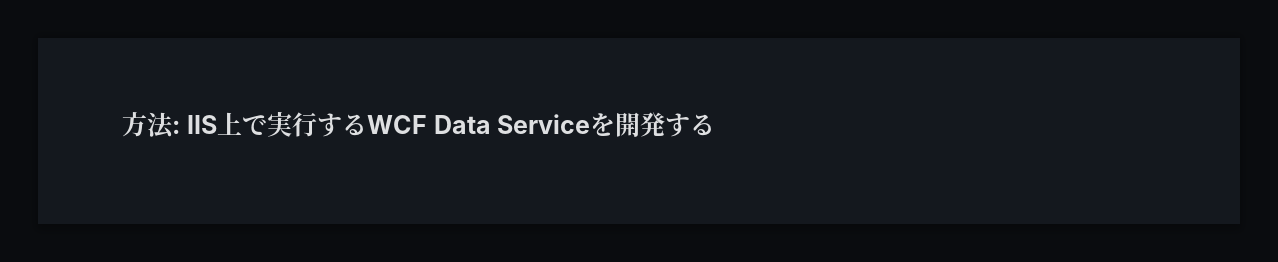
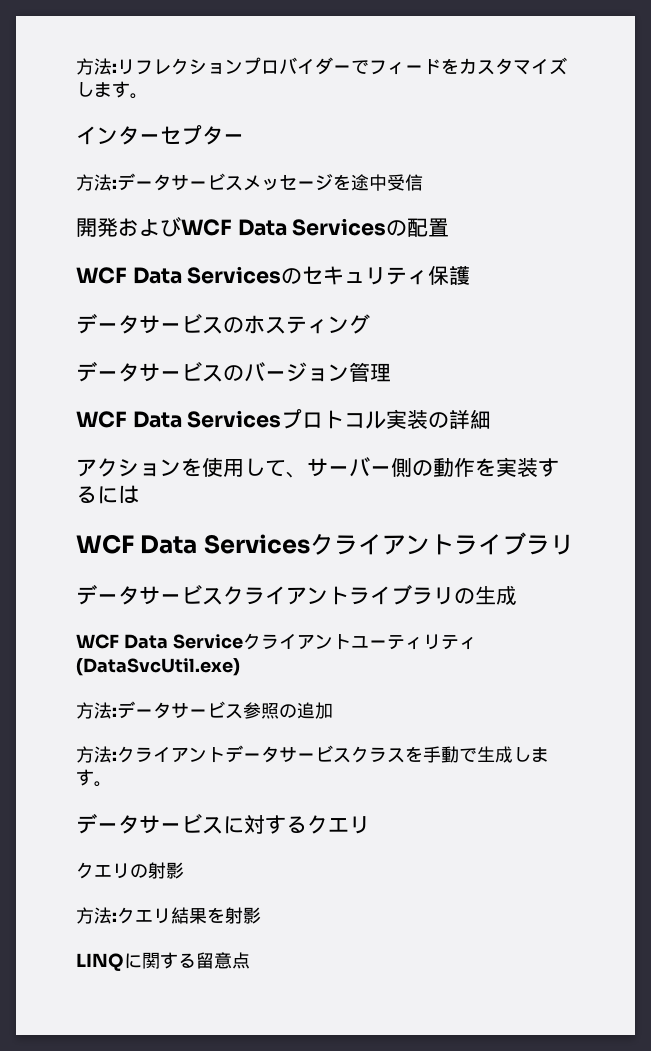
- 方法: IIS上で実行するWCF Data Serviceを開発する
+ 方法:リフレクションプロバイダーでフィードをカスタマイズします。
+ インターセプター
+ 方法:データサービスメッセージを途中受信
+ 開発およびWCF Data Servicesの配置
+ WCF Data Servicesのセキュリティ保護
+ データサービスのホスティング
+ データサービスのバージョン管理
+ WCF Data Servicesプロトコル実装の詳細
+ アクションを使用して、サーバー側の動作を実装するには
+ WCF Data Servicesクライアントライブラリ
+ データサービスクライアントライブラリの生成
+ WCF Data Serviceクライアントユーティリティ(DataSvcUtil.exe)
+ 方法:データサービス参照の追加
+ 方法:クライアントデータサービスクラスを手動で生成します。
+ データサービスに対するクエリ
+ クエリの射影
+ 方法:クエリ結果を射影
+ LINQに関する留意点

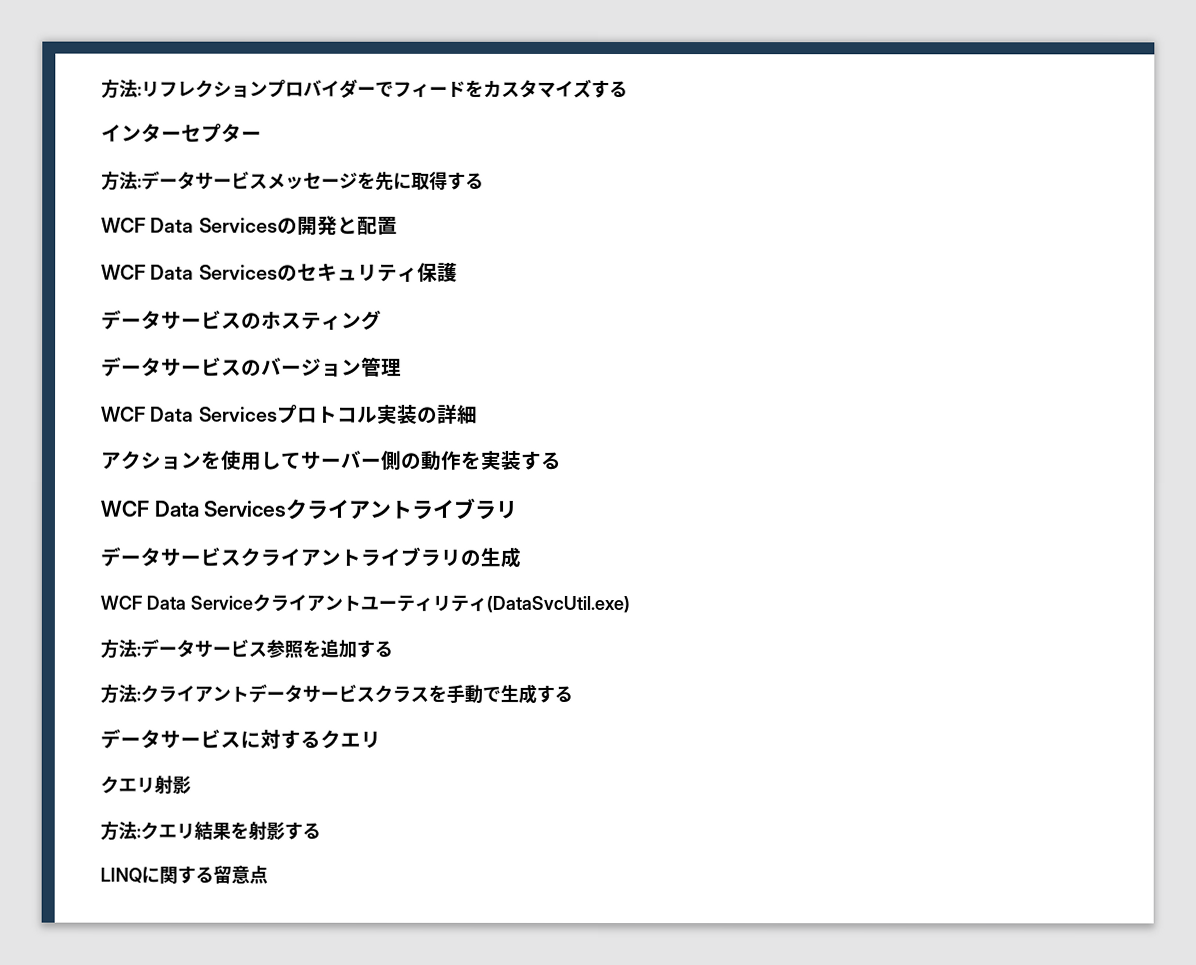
- 方法:リフレクションプロバイダーでフィードをカスタマイズします。
+ 方法:リフレクションプロバイダーでフィードをカスタマイズする
- 方法:データサービスメッセージを途中受信
- 開発およびWCF Data Servicesの配置
+ 方法:データサービスメッセージを先に取得する
+ WCF Data Servicesの開発と配置
- アクションを使用して、サーバー側の動作を実装するには
+ アクションを使用してサーバー側の動作を実装する
- 方法:データサービス参照の追加
+ 方法:データサービス参照を追加する
- 方法:クライアントデータサービスクラスを手動で生成します。
+ 方法:クライアントデータサービスクラスを手動で生成する
- クエリの射影
+ クエリ射影
- 方法:クエリ結果を射影
+ 方法:クエリ結果を射影する

